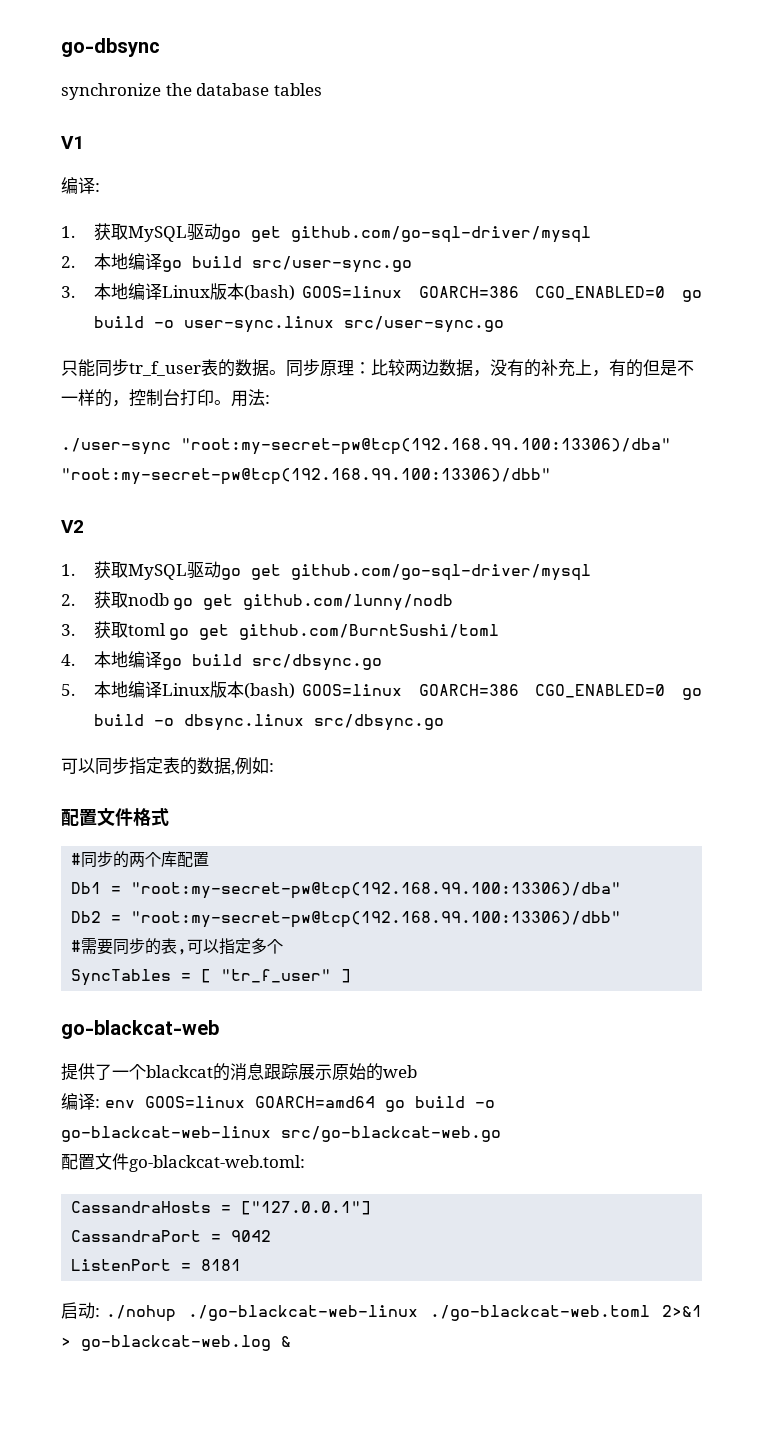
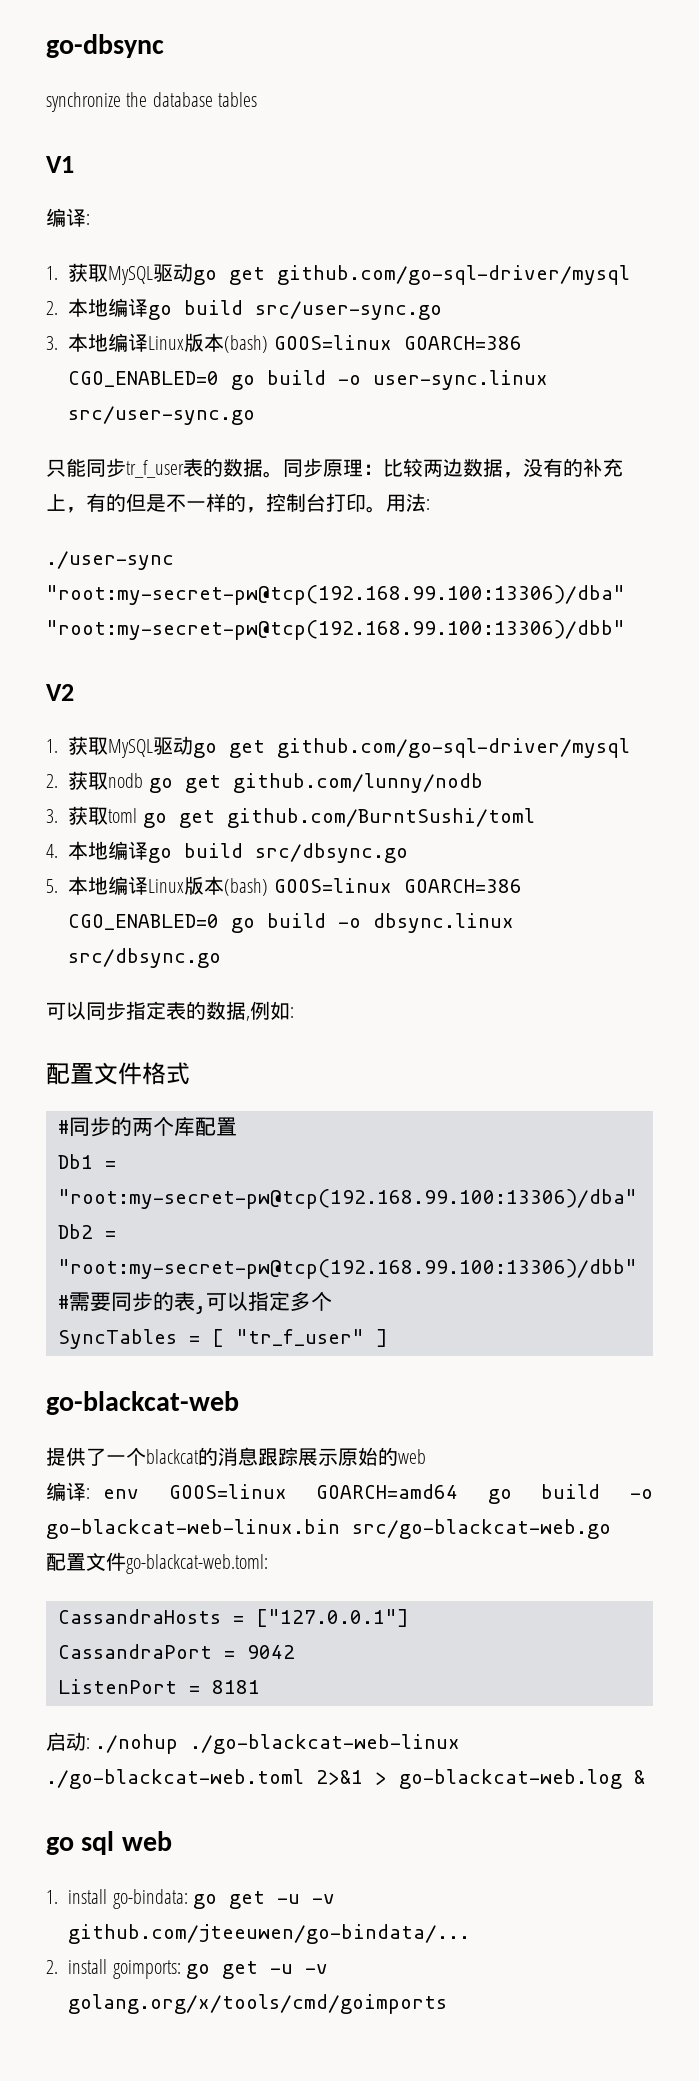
- 编译: env GOOS=linux GOARCH=amd64 go build -o go-blackcat-web-linux src/go-blackcat-web.go
+ 编译: env GOOS=linux GOARCH=amd64 go build -o go-blackcat-web-linux.bin src/go-blackcat-web.go
+ go sql web
+ 1. install go-bindata: go get -u -v github.com/jteeuwen/go-bindata/...
+ 2. install goimports: go get -u -v golang.org/x/tools/cmd/goimports

